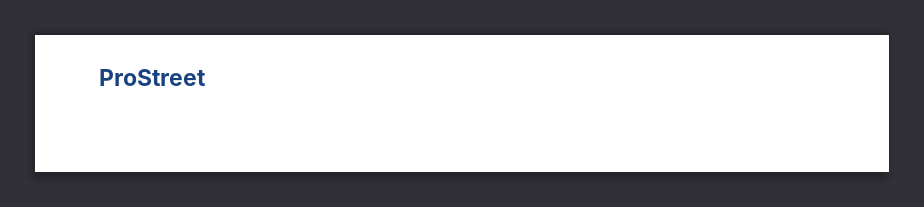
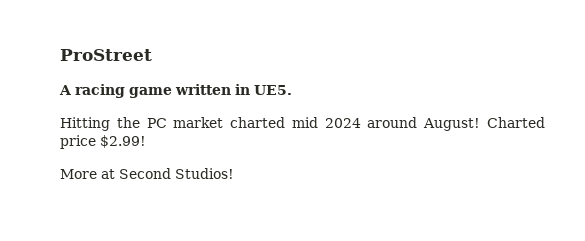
+ A racing game written in UE5.
+ Hitting the PC market charted mid 2024 around August! Charted price $2.99!
+ More at Second Studios!

